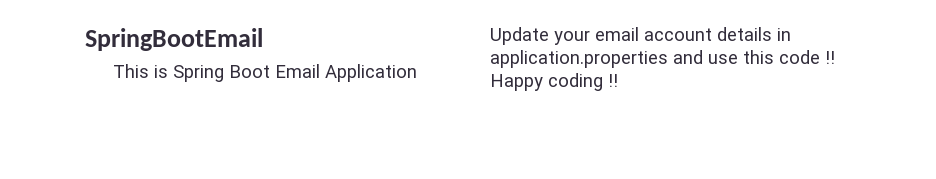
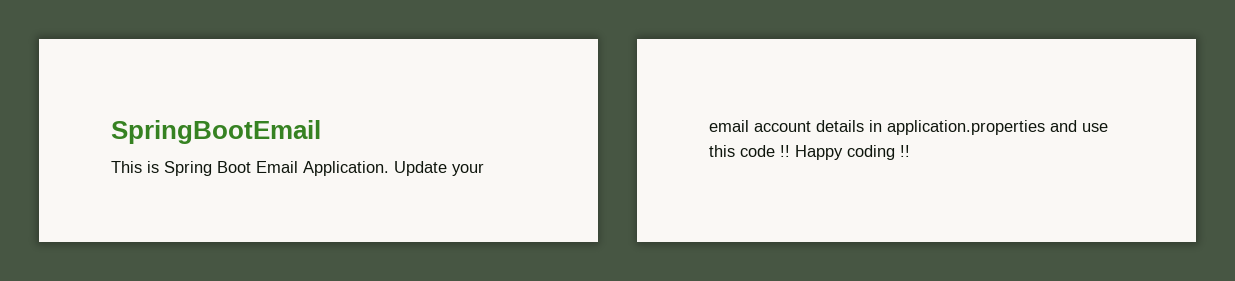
- This is Spring Boot Email Application Update your email account details in application.properties and use this code !!
+ This is Spring Boot Email Application. Update your email account details in application.properties and use this code !!

